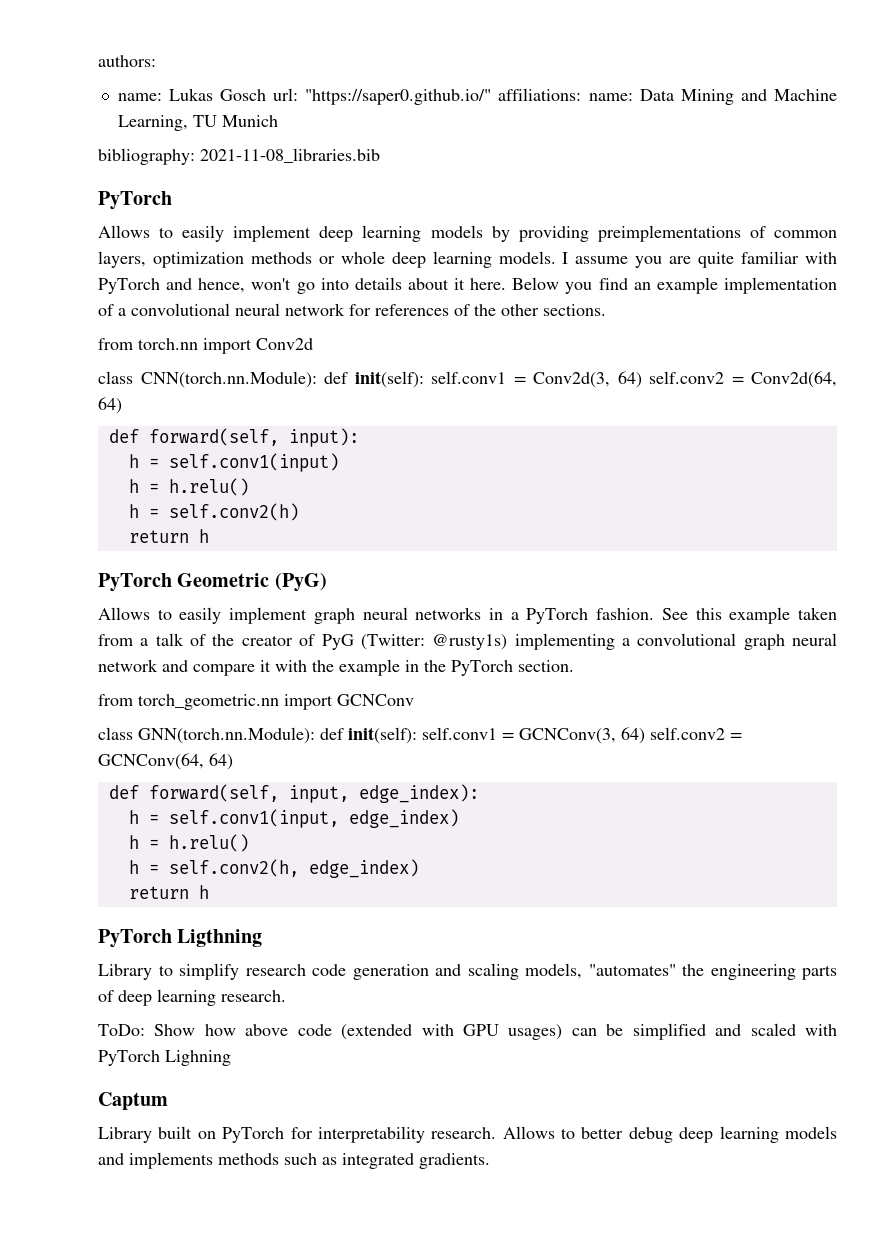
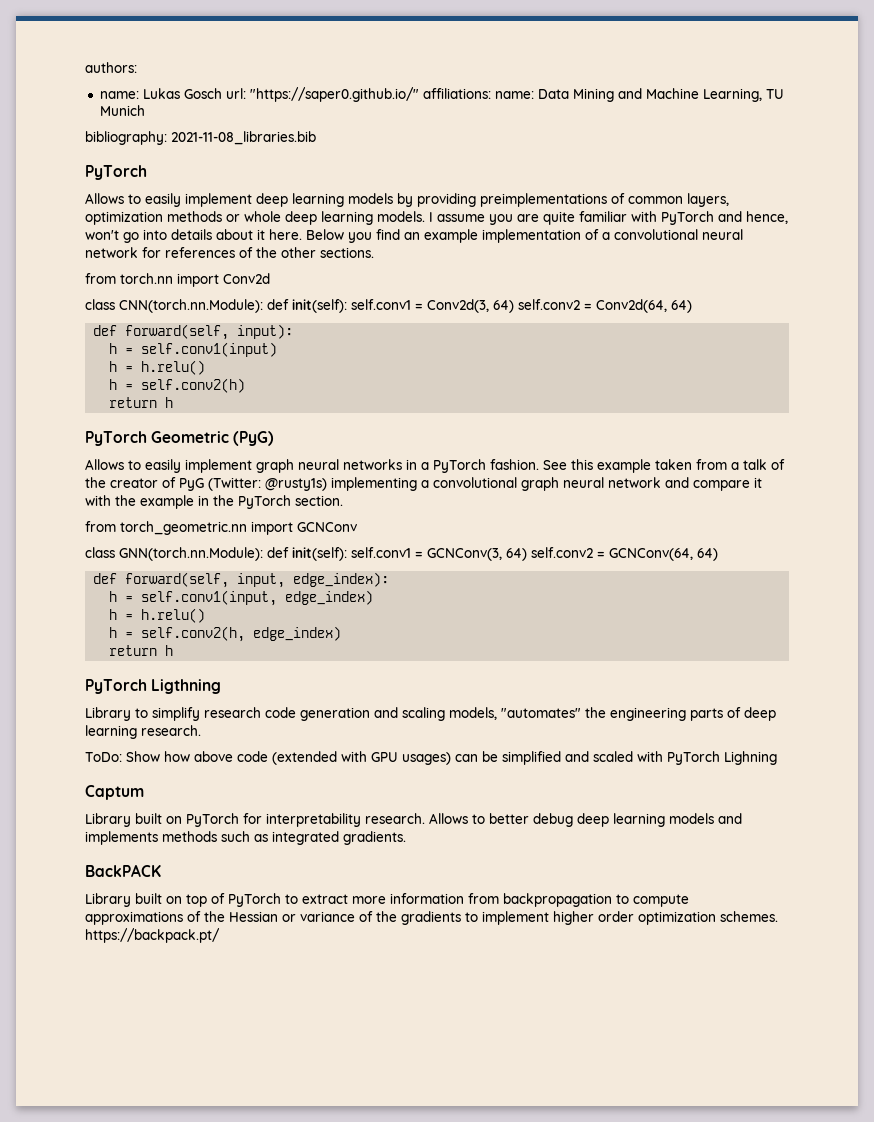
+ BackPACK
+ Library built on top of PyTorch to extract more information from backpropagation to compute approximations of the Hessian or variance of the gradients to implement higher order optimization schemes. https://backpack.pt/

